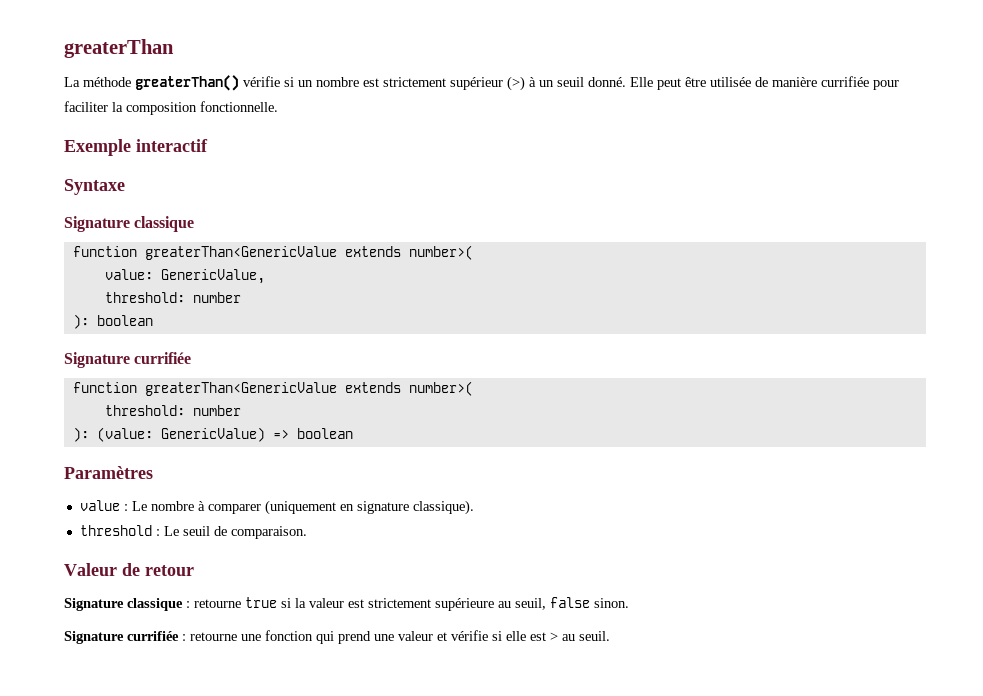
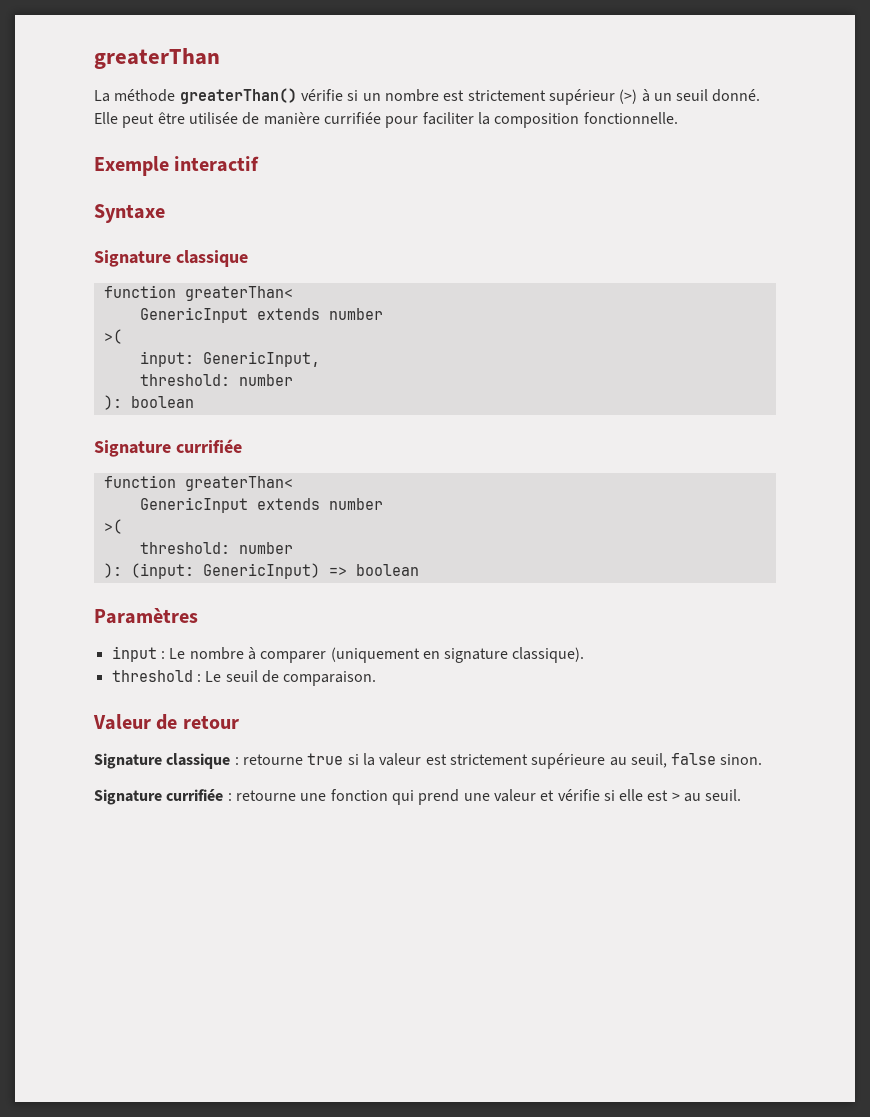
  Syntaxe
  Signature classique
- function greaterThan<GenericValue extends number>(
- value: GenericValue,
+ function greaterThan<
+ GenericInput extends number
+ >(
+ input: GenericInput,
  ): boolean
  Signature currifiée
- function greaterThan<GenericValue extends number>(
+ function greaterThan<
+ GenericInput extends number
+ >(
  threshold: number
- ): (value: GenericValue) => boolean
+ ): (input: GenericInput) => boolean
- value : Le nombre à comparer (uniquement en signature classique).
+ input : Le nombre à comparer (uniquement en signature classique).

